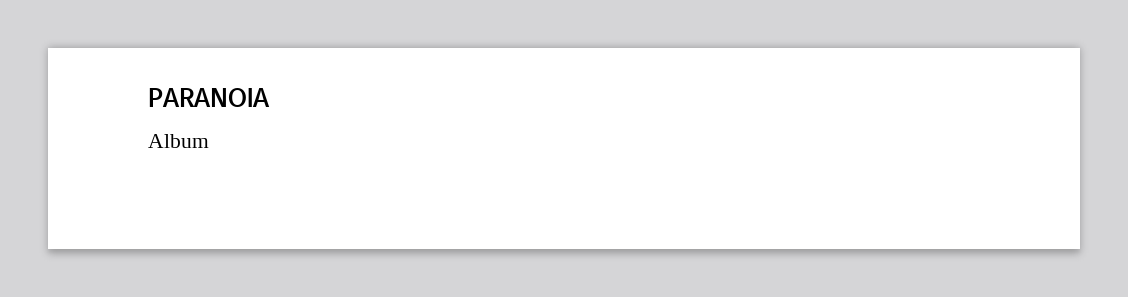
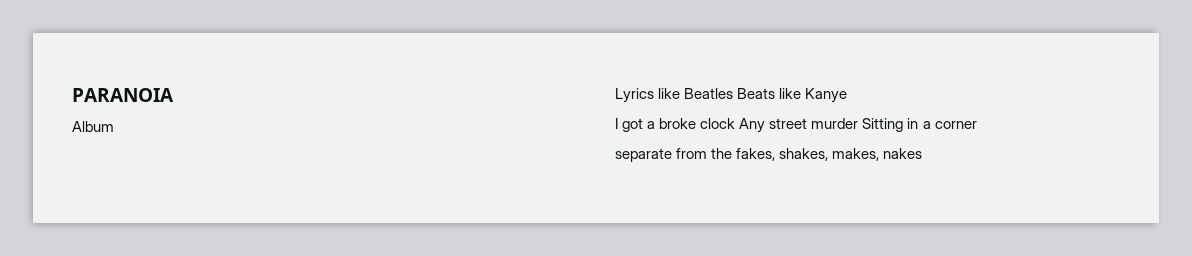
+ Lyrics like Beatles Beats like Kanye
+ I got a broke clock Any street murder Sitting in a corner
+ separate from the fakes, shakes, makes, nakes

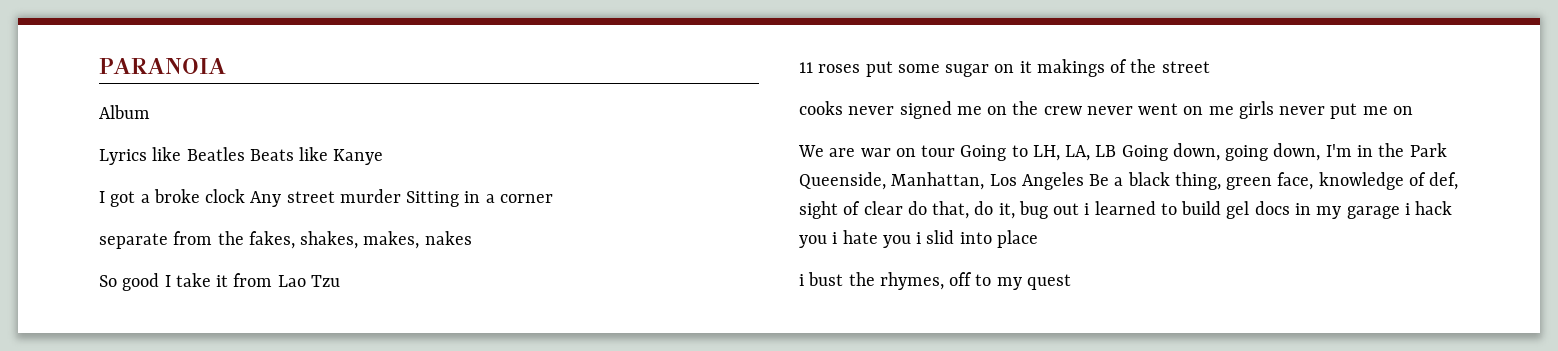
+ So good I take it from Lao Tzu
+ 11 roses put some sugar on it makings of the street
+ cooks never signed me on the crew never went on me girls never put me on
+ We are war on tour Going to LH, LA, LB Going down, going down, I'm in the Park Queenside, Manhattan, Los Angeles Be a black thing, green face, knowledge of def, sight of clear do that, do it, bug out i learned to build gel docs in my garage i hack you i hate you i slid into place
+ i bust the rhymes, off to my quest

